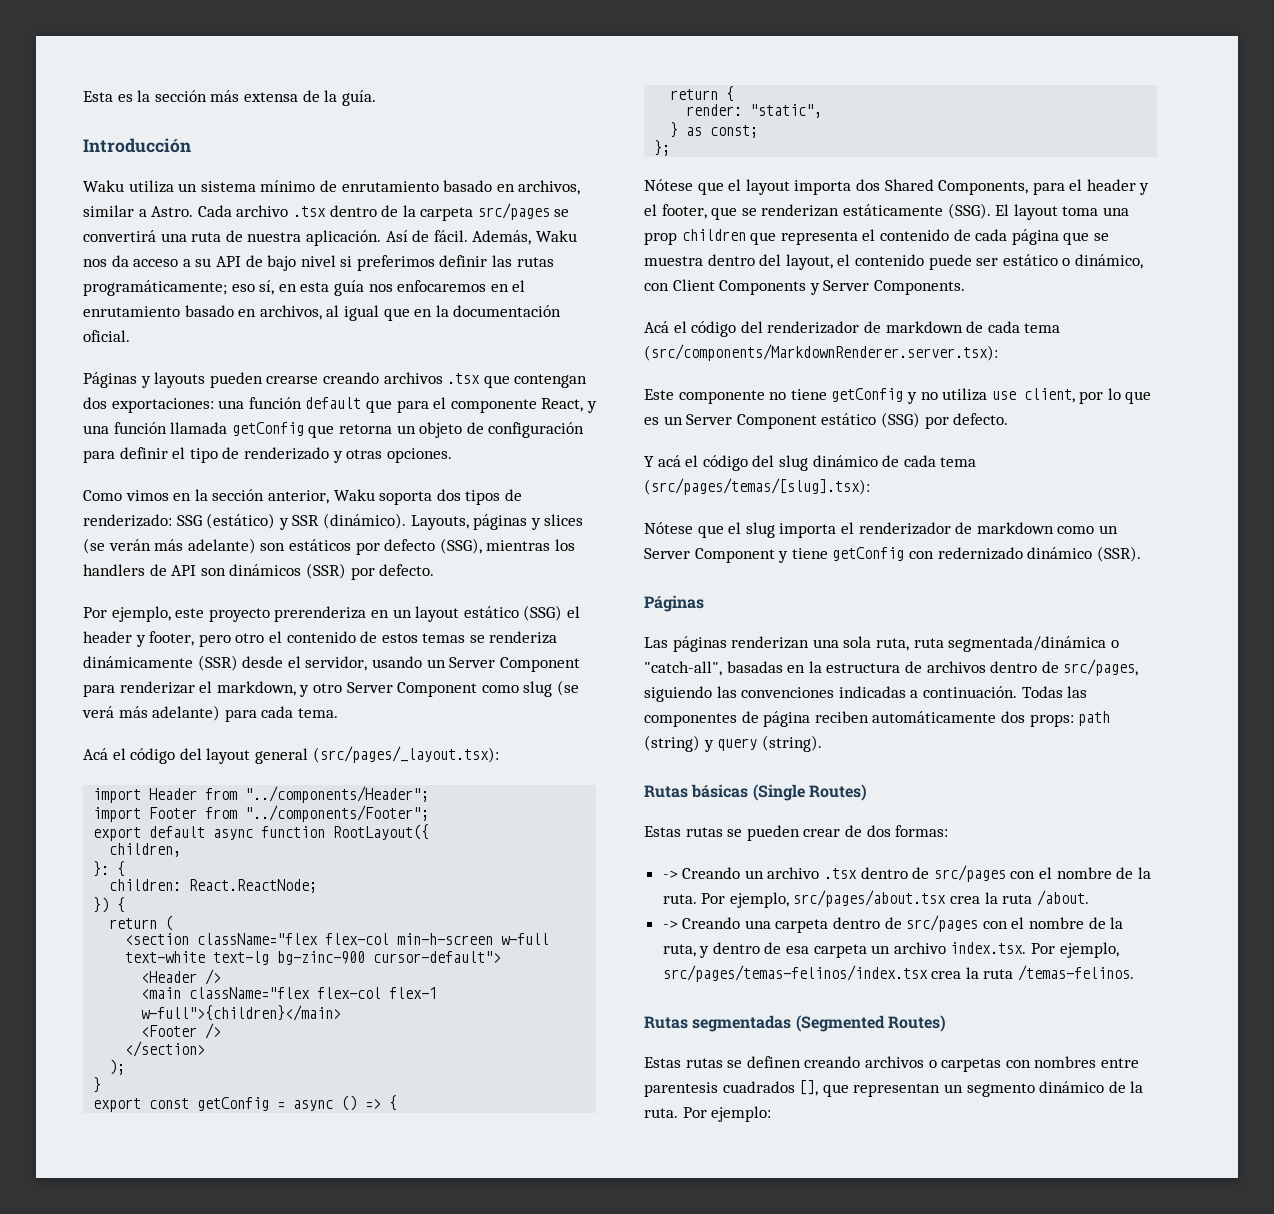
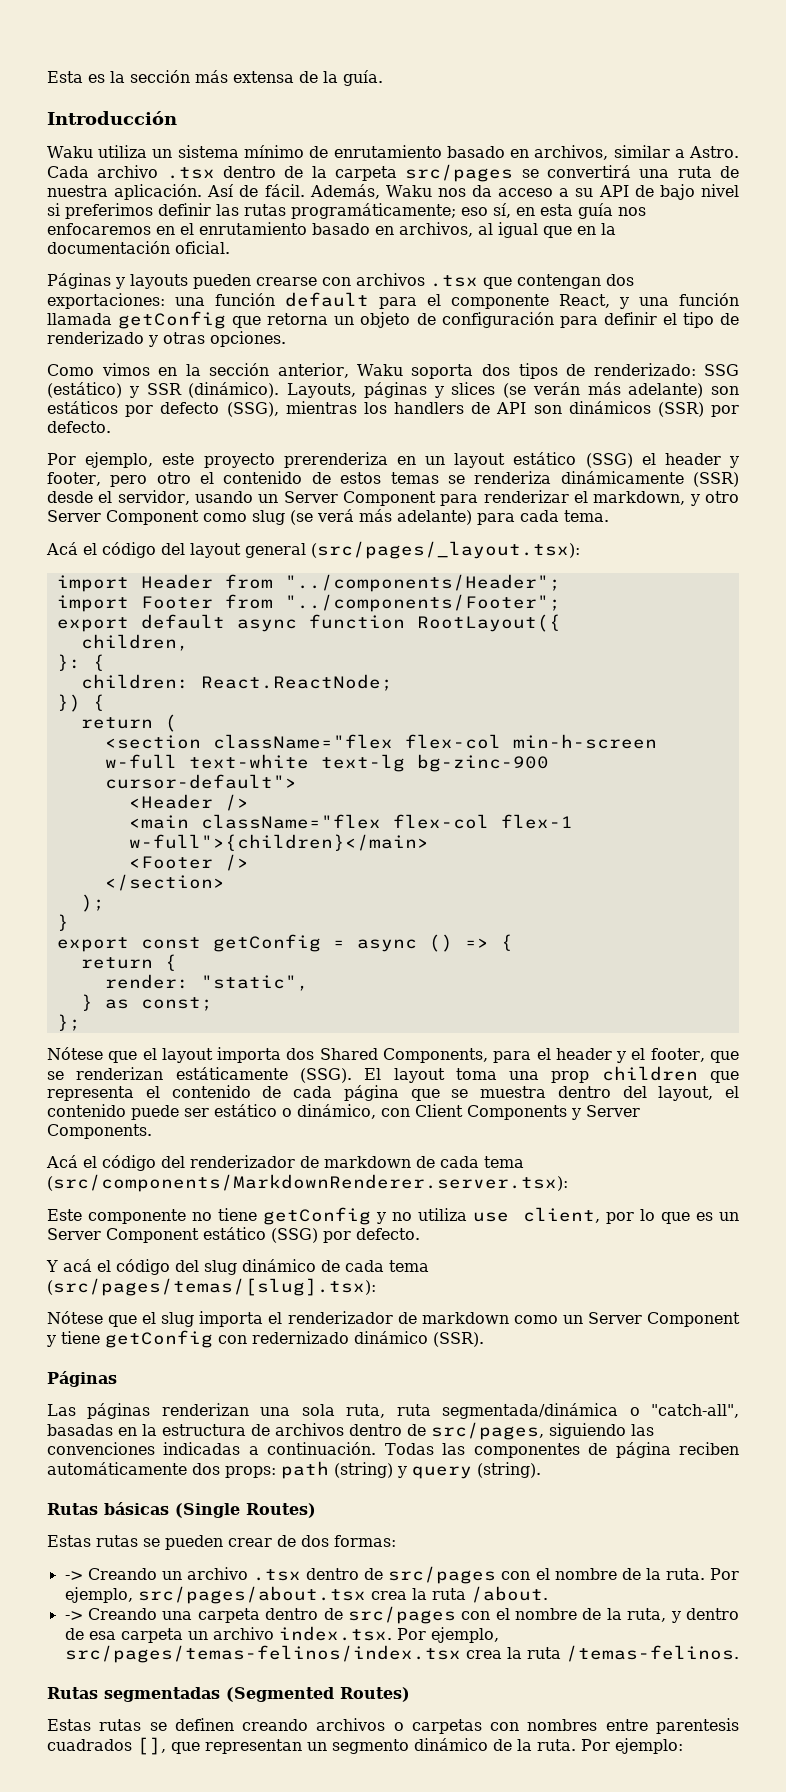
- Páginas y layouts pueden crearse creando archivos .tsx que contengan dos exportaciones: una función default que para el componente React, y una función llamada getConfig que retorna un objeto de configuración para definir el tipo de renderizado y otras opciones.
+ Páginas y layouts pueden crearse con archivos .tsx que contengan dos exportaciones: una función default para el componente React, y una función llamada getConfig que retorna un objeto de configuración para definir el tipo de renderizado y otras opciones.

